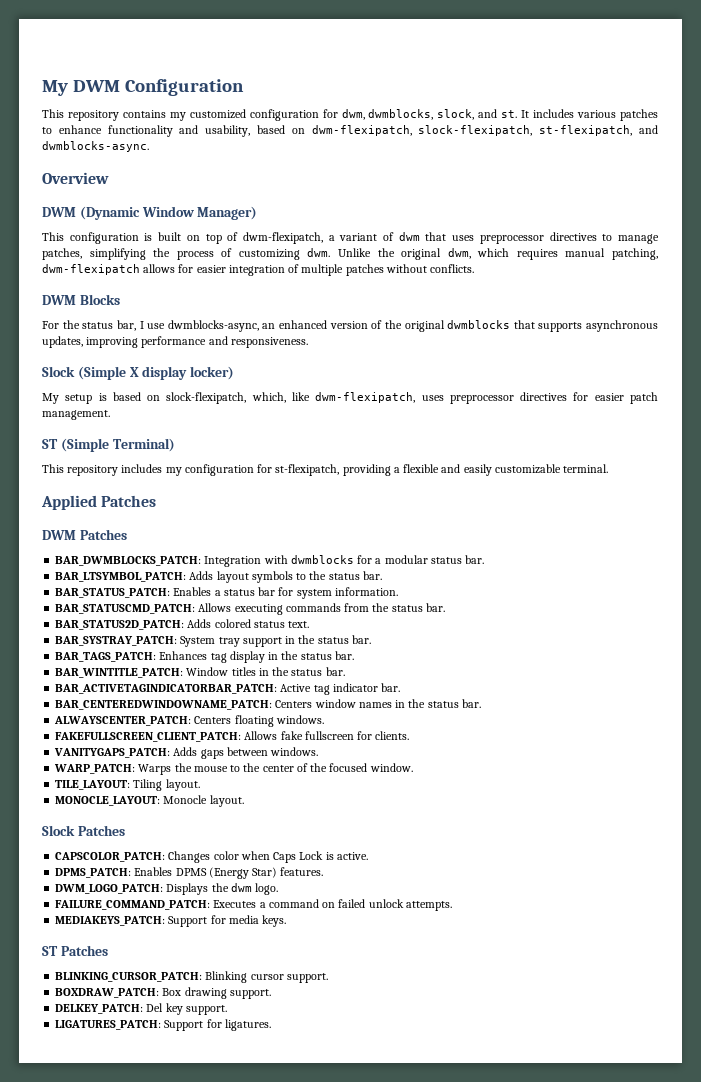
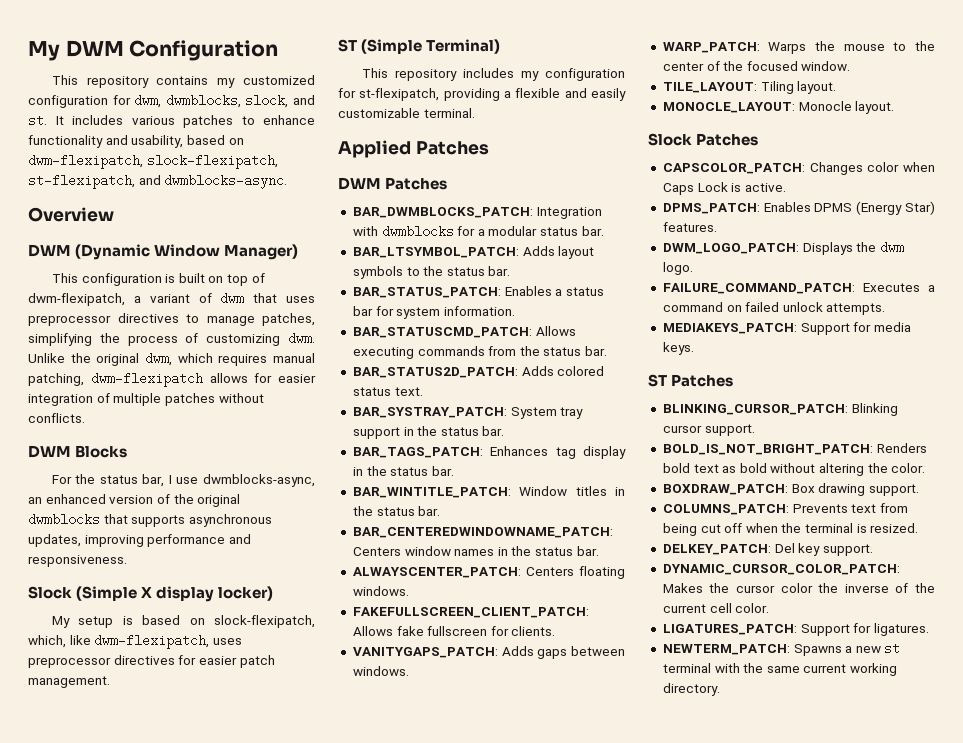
- BAR_ACTIVETAGINDICATORBAR_PATCH: Active tag indicator bar.
+ BOLD_IS_NOT_BRIGHT_PATCH: Renders bold text as bold without altering the color.
  BOXDRAW_PATCH: Box drawing support.
+ COLUMNS_PATCH: Prevents text from being cut off when the terminal is resized.
  DELKEY_PATCH: Del key support.
+ DYNAMIC_CURSOR_COLOR_PATCH: Makes the cursor color the inverse of the current cell color.
  LIGATURES_PATCH: Support for ligatures.
+ NEWTERM_PATCH: Spawns a new st terminal with the same current working directory.

